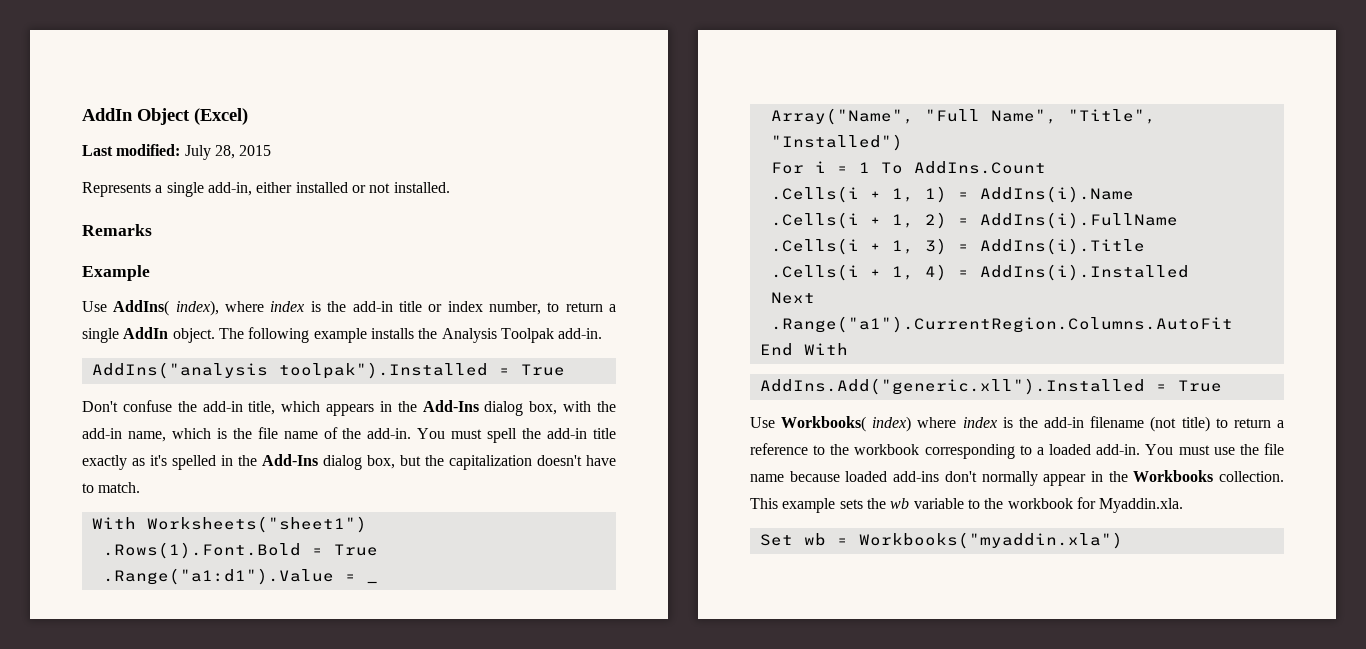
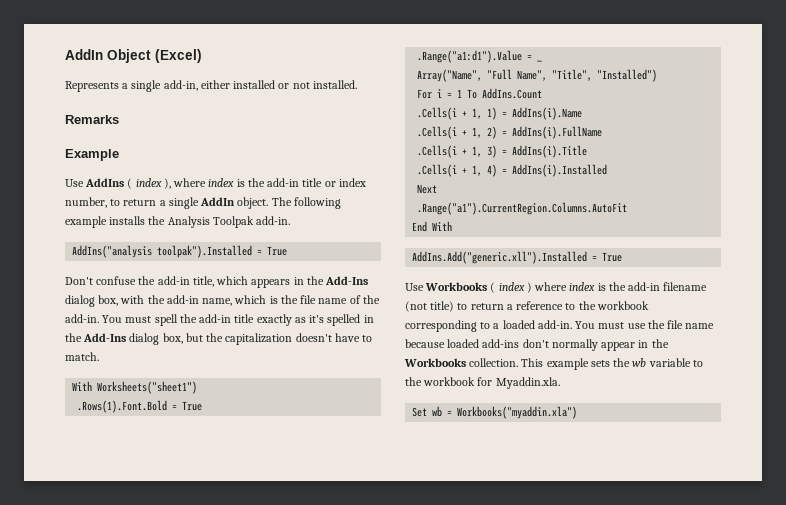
- Last modified: July 28, 2015
- Use AddIns( index), where index is the add-in title or index number, to return a single AddIn object.
+ Use AddIns ( index ), where index is the add-in title or index number, to return a single AddIn object.
- Use Workbooks( index) where index is the add-in filename (not title) to return a reference to the workbook corresponding to a loaded add-in.
+ Use Workbooks ( index ) where index is the add-in filename (not title) to return a reference to the workbook corresponding to a loaded add-in.

